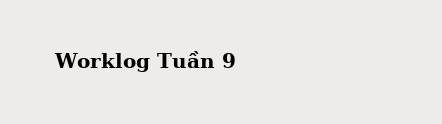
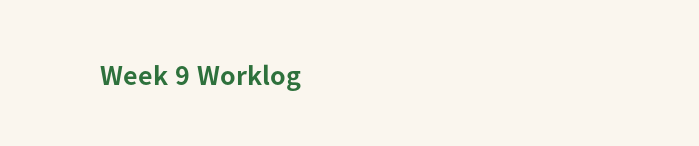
- Worklog Tuần 9
+ Week 9 Worklog

